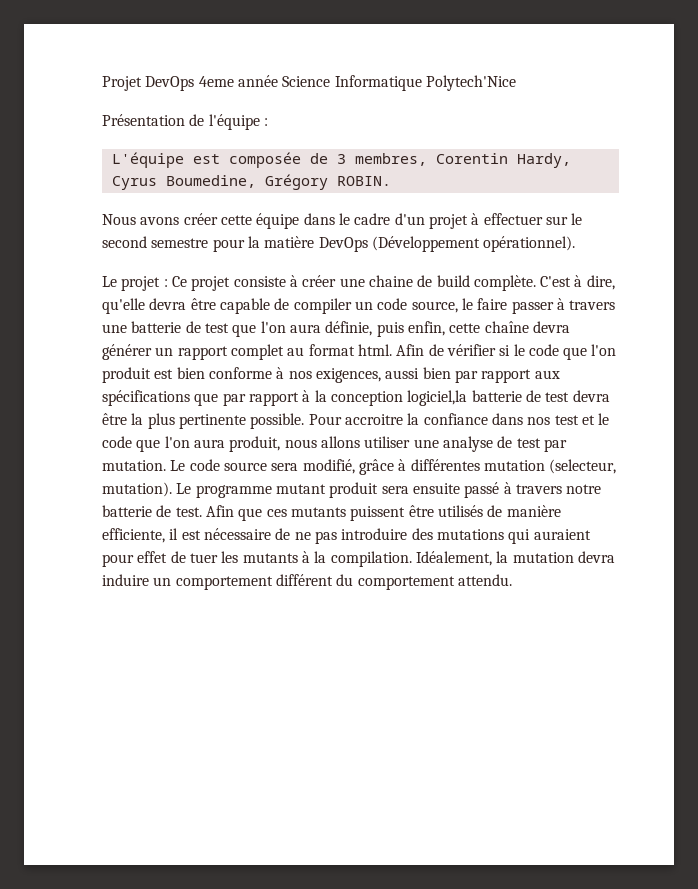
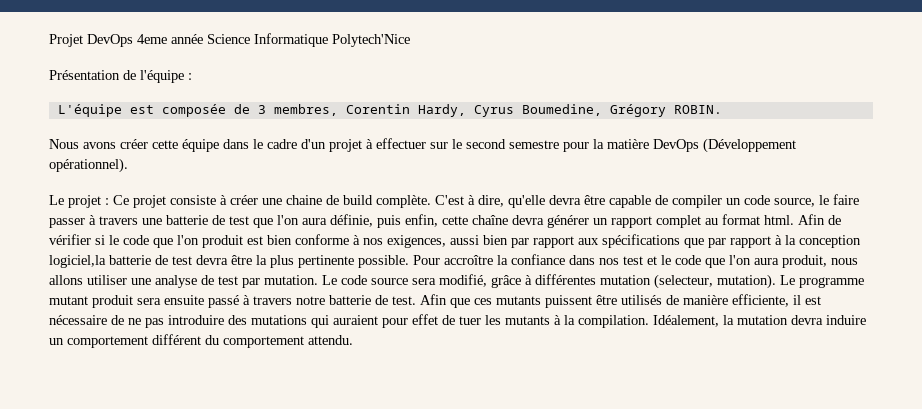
- Pour accroitre la confiance dans nos test et le code que l'on aura produit, nous allons utiliser une analyse de test par mutation.
+ Pour accroître la confiance dans nos test et le code que l'on aura produit, nous allons utiliser une analyse de test par mutation.

